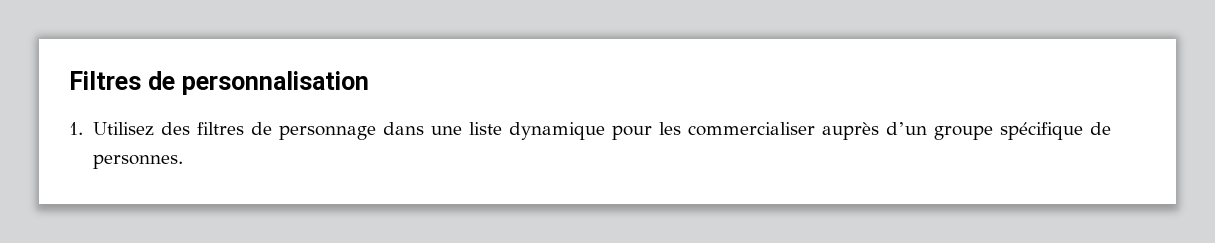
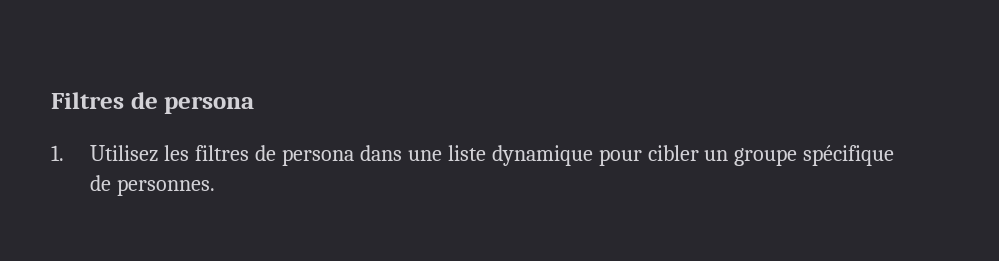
- Filtres de personnalisation
+ Filtres de persona
- 1. Utilisez des filtres de personnage dans une liste dynamique pour les commercialiser auprès d’un groupe spécifique de personnes.
+ 1. Utilisez les filtres de persona dans une liste dynamique pour cibler un groupe spécifique de personnes.

